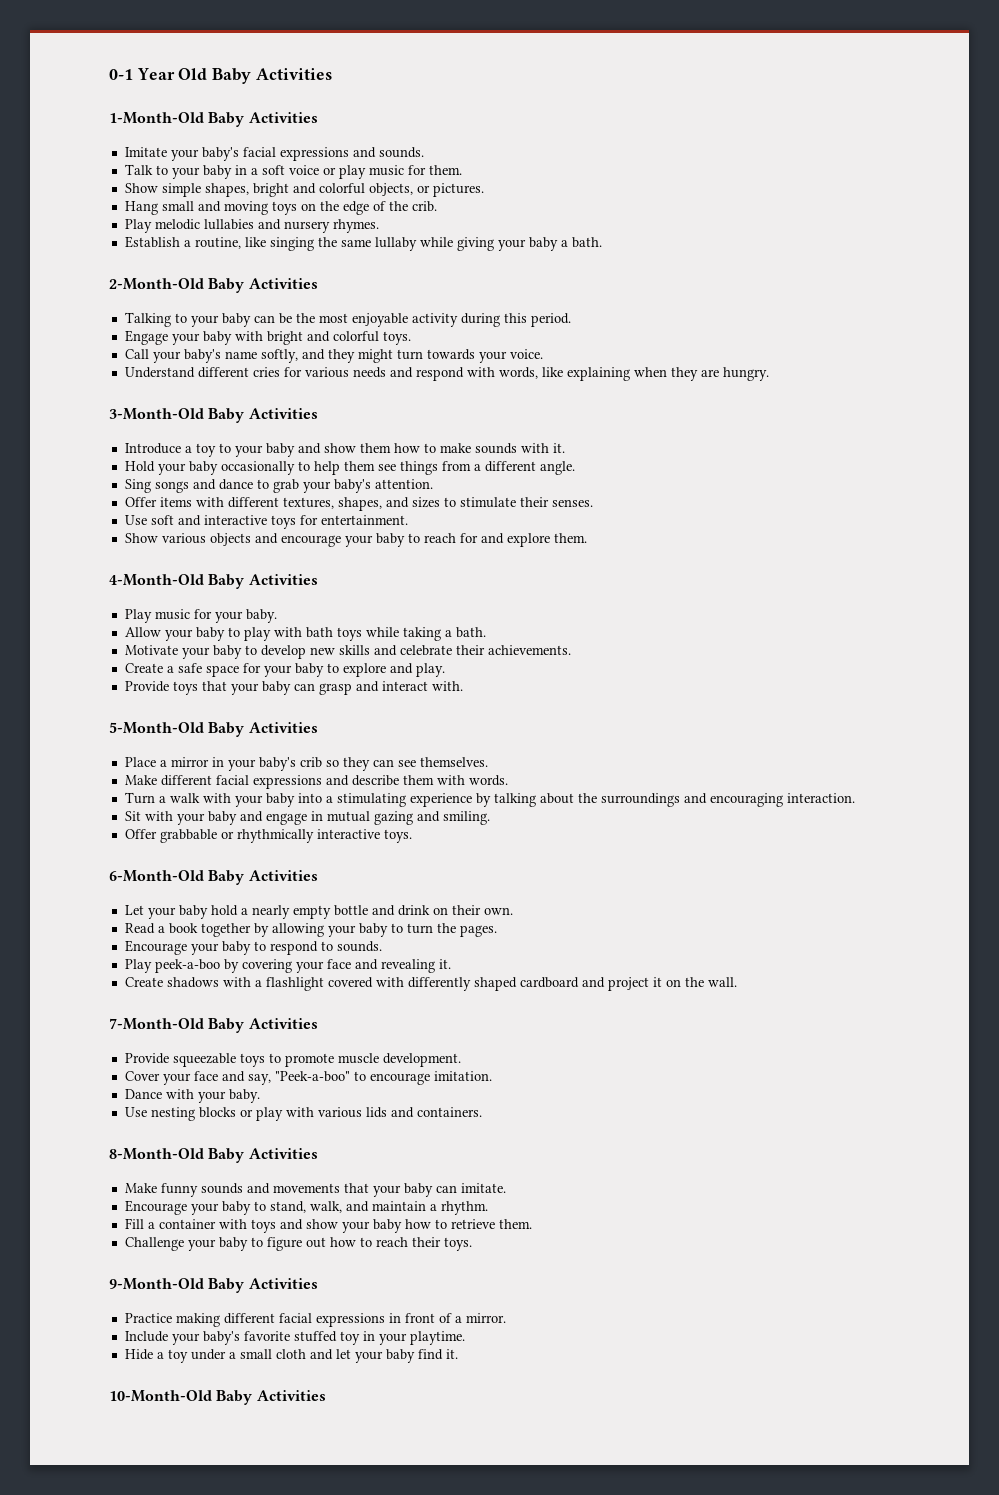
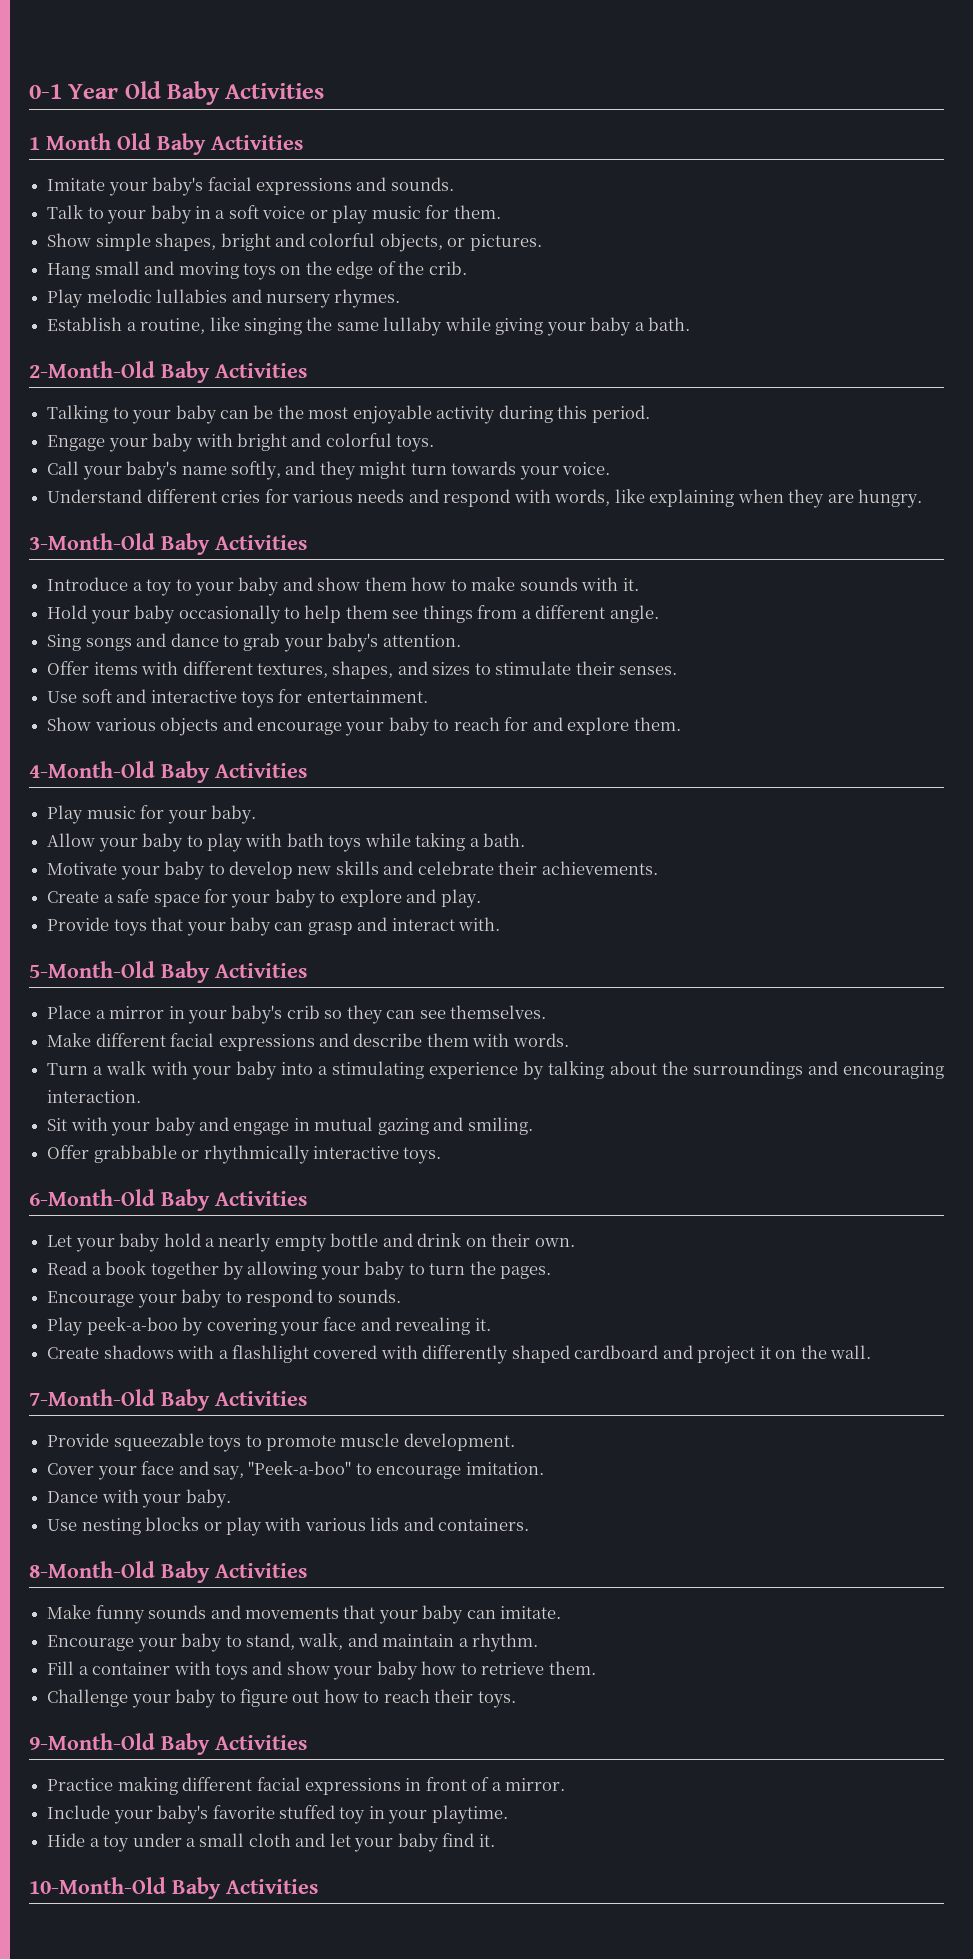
- 1-Month-Old Baby Activities
+ 1 Month Old Baby Activities

